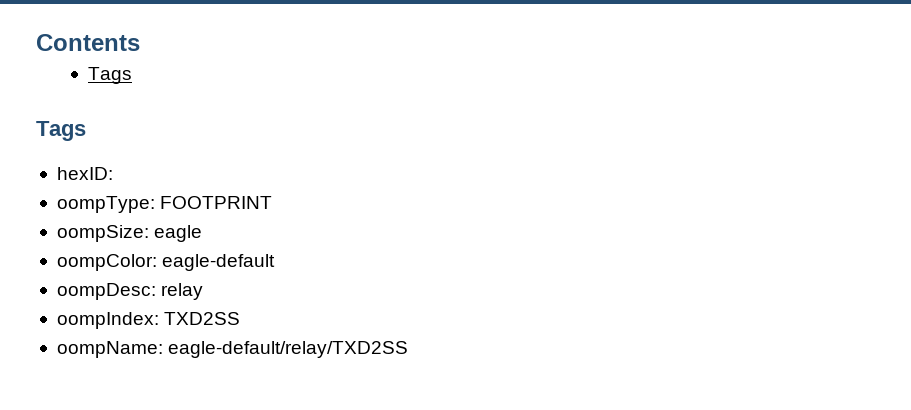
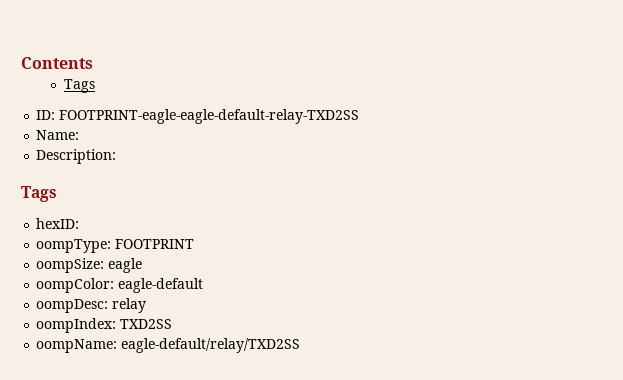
+ ID: FOOTPRINT-eagle-eagle-default-relay-TXD2SS
+ Name:
+ Description:

